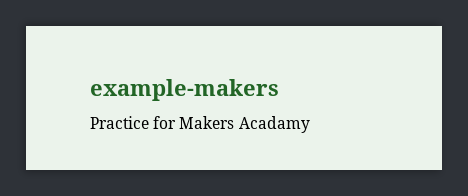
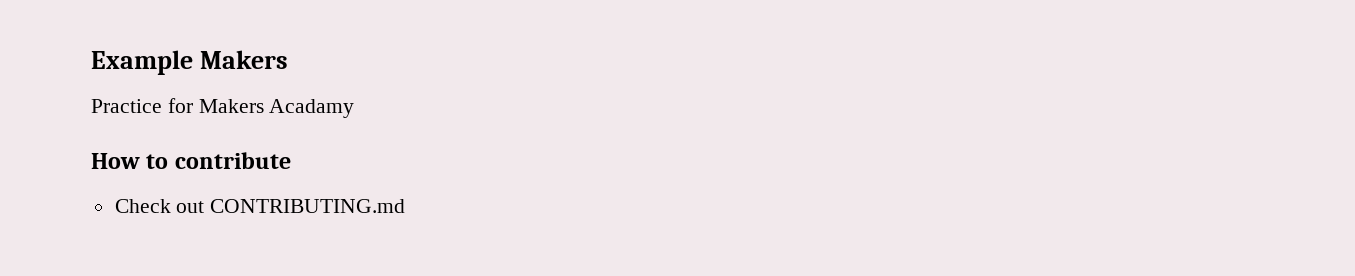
- example-makers
+ Example Makers
+ How to contribute
+ Check out CONTRIBUTING.md

